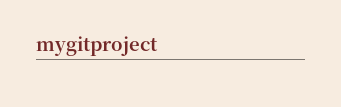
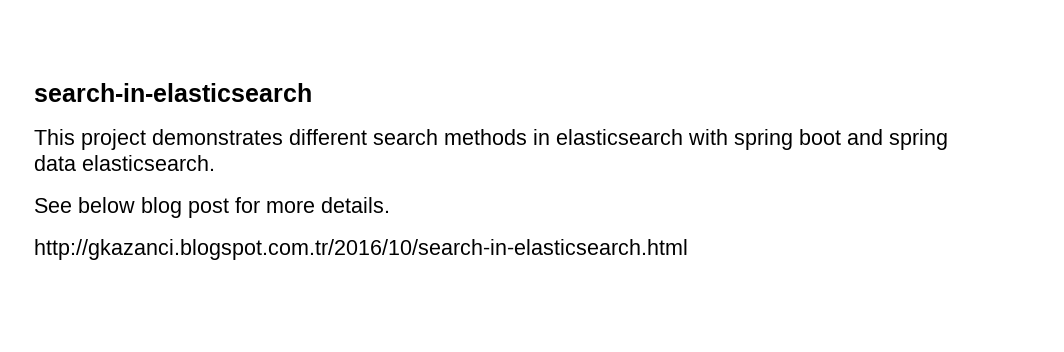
- mygitproject
+ search-in-elasticsearch
+ This project demonstrates different search methods in elasticsearch with spring boot and spring data elasticsearch.
+ See below blog post for more details.
+ http://gkazanci.blogspot.com.tr/2016/10/search-in-elasticsearch.html

